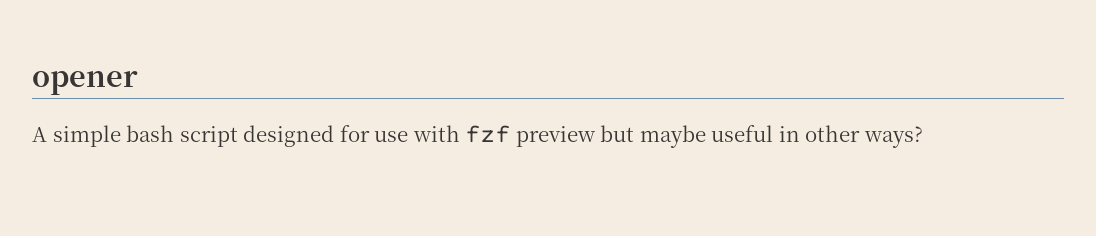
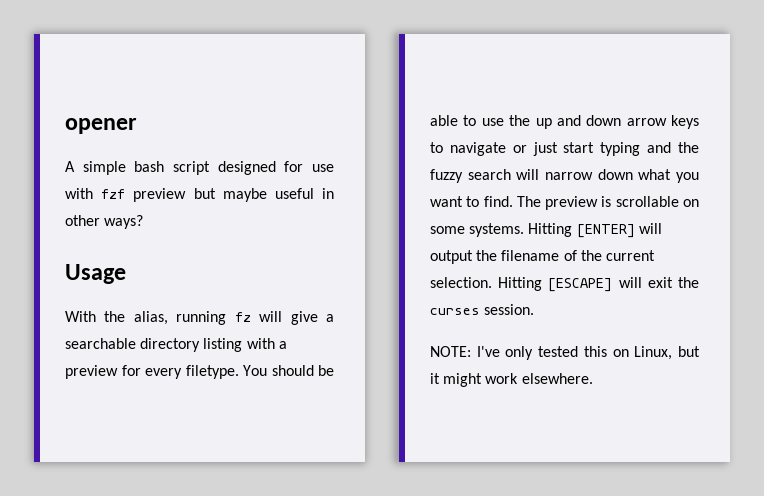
+ Usage
+ With the alias, running fz will give a searchable directory listing with a preview for every filetype. You should be able to use the up and down arrow keys to navigate or just start typing and the fuzzy search will narrow down what you want to find. The preview is scrollable on some systems. Hitting [ENTER] will output the filename of the current selection. Hitting [ESCAPE] will exit the curses session.
+ NOTE: I've only tested this on Linux, but it might work elsewhere.

